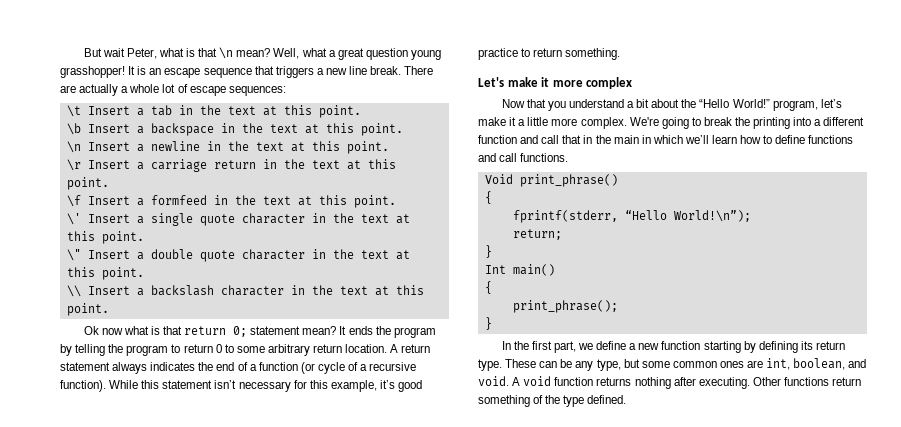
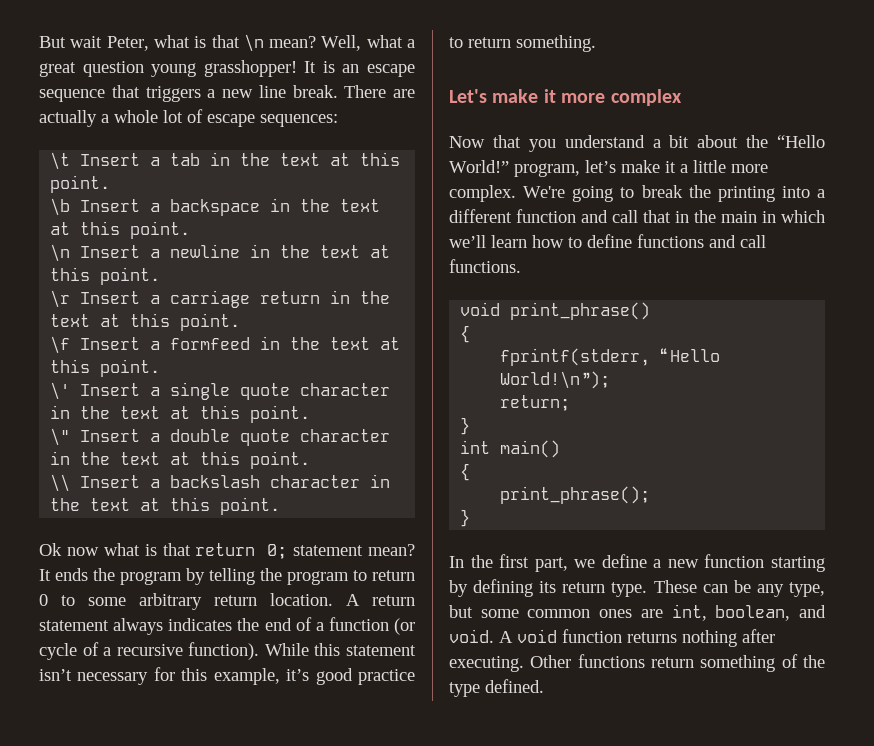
- Void print_phrase()
+ void print_phrase()
- Int main()
+ int main()

